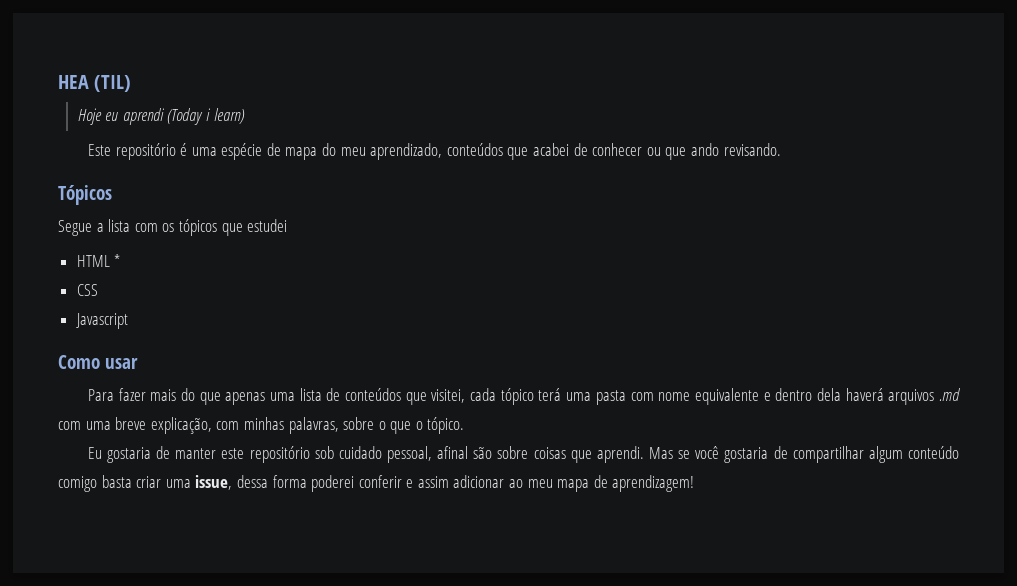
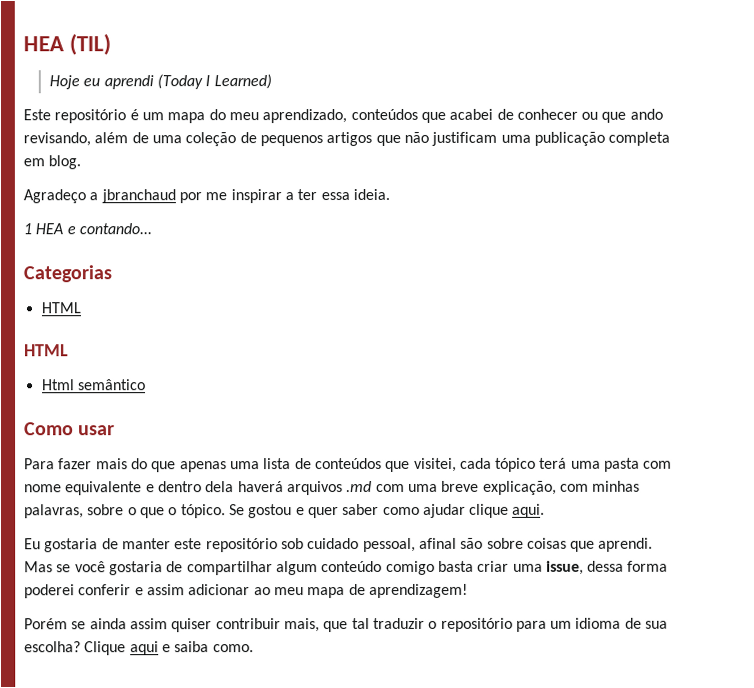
- Hoje eu aprendi (Today i learn)
+ Hoje eu aprendi (Today I Learned)
- Este repositório é uma espécie de mapa do meu aprendizado, conteúdos que acabei de conhecer ou que ando revisando.
- Tópicos
- Segue a lista com os tópicos que estudei
- HTML *
- CSS
- Javascript
+ Este repositório é um mapa do meu aprendizado, conteúdos que acabei de conhecer ou que ando revisando, além de uma coleção de pequenos artigos que não justificam uma publicação completa em blog.
+ Agradeço a jbranchaud por me inspirar a ter essa ideia.
+ 1 HEA e contando...
+ Categorias
+ HTML
+ HTML
+ Html semântico
+ Se gostou e quer saber como ajudar clique aqui.
+ Porém se ainda assim quiser contribuir mais, que tal traduzir o repositório para um idioma de sua escolha? Clique aqui e saiba como.

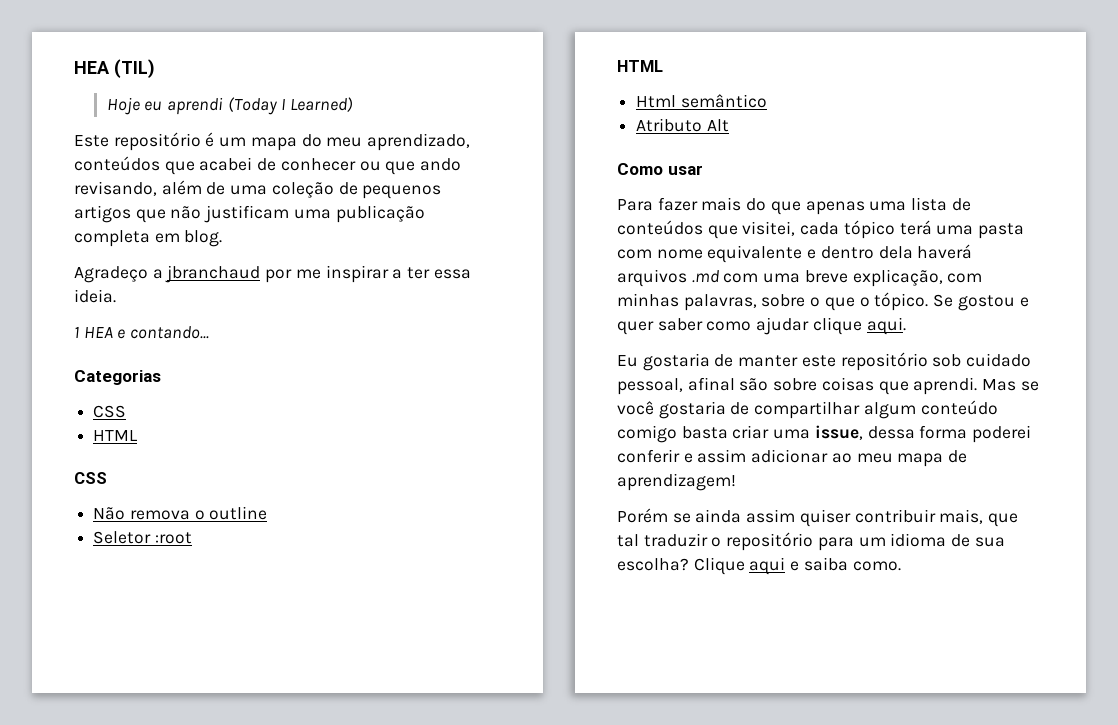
  Categorias
+ CSS
  HTML
+ CSS
+ Não remova o outline
+ Seletor :root
+ Atributo Alt

